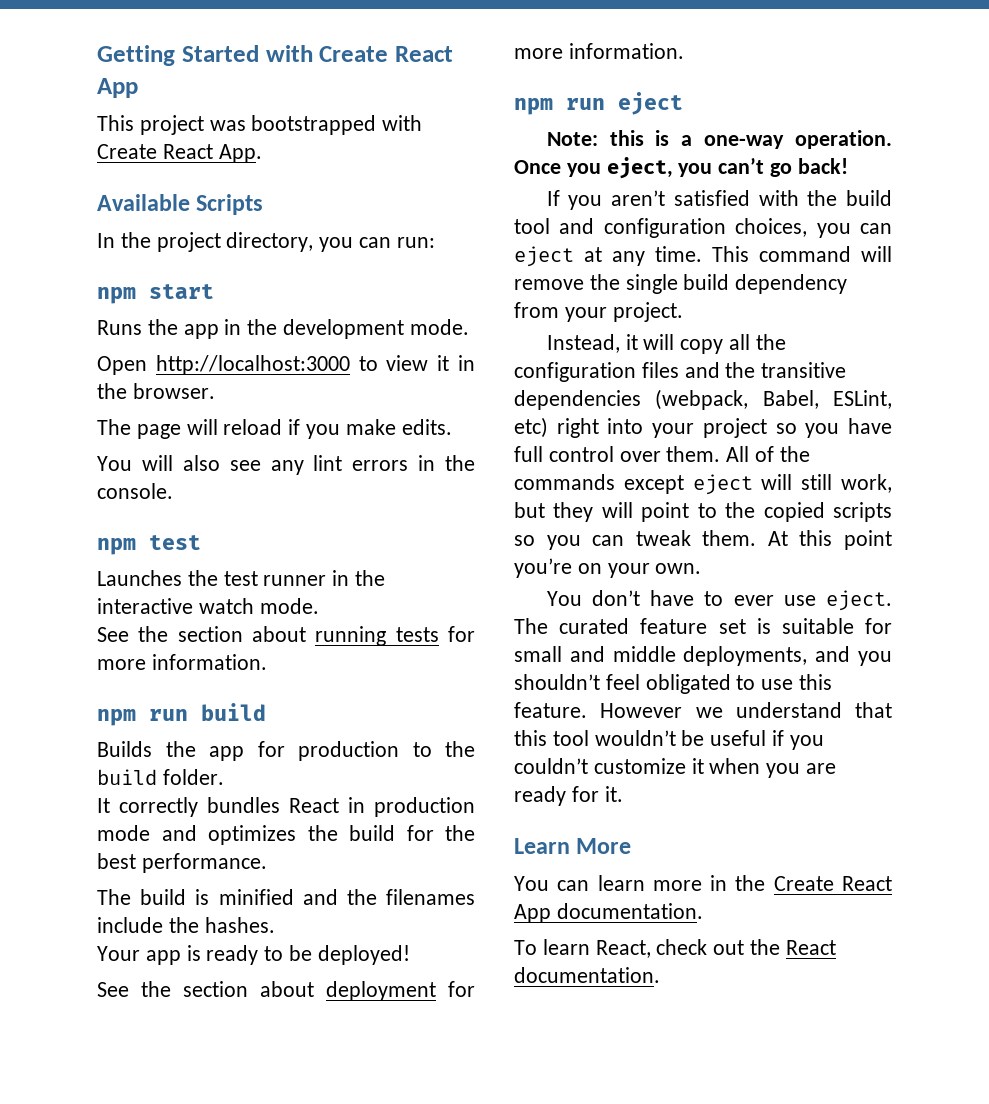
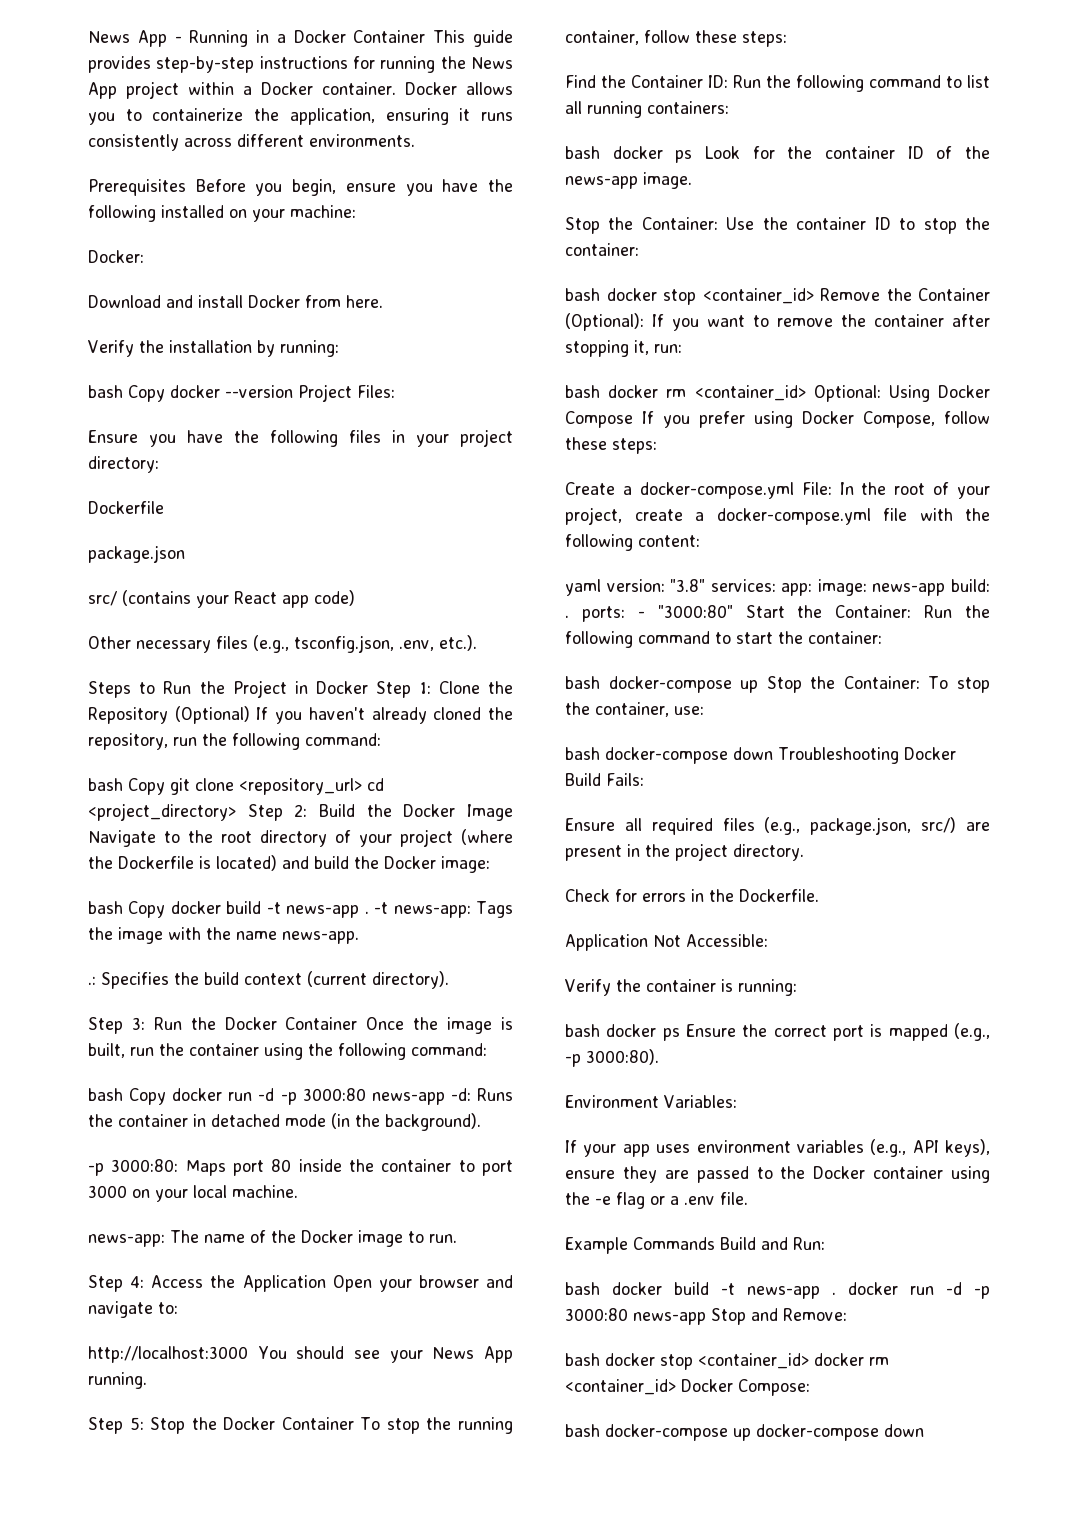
- Getting Started with Create React App
- This project was bootstrapped with Create React App.
- Available Scripts
- In the project directory, you can run:
- npm start
- Runs the app in the development mode.
- Open http://localhost:3000 to view it in the browser.
- The page will reload if you make edits.
- You will also see any lint errors in the console.
- npm test
- Launches the test runner in the interactive watch mode.
- See the section about running tests for more information.
- npm run build
- Builds the app for production to the build folder.
- It correctly bundles React in production mode and optimizes the build for the best performance.
- The build is minified and the filenames include the hashes.
- Your app is ready to be deployed!
- See the section about deployment for more information.
- npm run eject
- Note: this is a one-way operation. Once you eject, you can’t go back!
- If you aren’t satisfied with the build tool and configuration choices, you can eject at any time. This command will remove the single build dependency from your project.
- Instead, it will copy all the configuration files and the transitive dependencies (webpack, Babel, ESLint, etc) right into your project so you have full control over them. All of the commands except eject will still work, but they will point to the copied scripts so you can tweak them. At this point you’re on your own.
- You don’t have to ever use eject. The curated feature set is suitable for small and middle deployments, and you shouldn’t feel obligated to use this feature. However we understand that this tool wouldn’t be useful if you couldn’t customize it when you are ready for it.
- Learn More
- You can learn more in the Create React App documentation.
- To learn React, check out the React documentation.
+ News App - Running in a Docker Container This guide provides step-by-step instructions for running the News App project within a Docker container. Docker allows you to containerize the application, ensuring it runs consistently across different environments.
+ Prerequisites Before you begin, ensure you have the following installed on your machine:
+ Docker:
+ Download and install Docker from here.
+ Verify the installation by running:
+ bash Copy docker --version Project Files:
+ Ensure you have the following files in your project directory:
+ Dockerfile
+ package.json
+ src/ (contains your React app code)
+ Other necessary files (e.g., tsconfig.json, .env, etc.).
+ Steps to Run the Project in Docker Step 1: Clone the Repository (Optional) If you haven't already cloned the repository, run the following command:
+ bash Copy git clone <repository_url> cd <project_directory> Step 2: Build the Docker Image Navigate to the root directory of your project (where the Dockerfile is located) and build the Docker image:
+ bash Copy docker build -t news-app . -t news-app: Tags the image with the name news-app.
+ .: Specifies the build context (current directory).
+ Step 3: Run the Docker Container Once the image is built, run the container using the following command:
+ bash Copy docker run -d -p 3000:80 news-app -d: Runs the container in detached mode (in the background).
+ -p 3000:80: Maps port 80 inside the container to port 3000 on your local machine.
+ news-app: The name of the Docker image to run.
+ Step 4: Access the Application Open your browser and navigate to:
+ http://localhost:3000 You should see your News App running.
+ Step 5: Stop the Docker Container To stop the running container, follow these steps:
+ Find the Container ID: Run the following command to list all running containers:
+ bash docker ps Look for the container ID of the news-app image.
+ Stop the Container: Use the container ID to stop the container:
+ bash docker stop <container_id> Remove the Container (Optional): If you want to remove the container after stopping it, run:
+ bash docker rm <container_id> Optional: Using Docker Compose If you prefer using Docker Compose, follow these steps:
+ Create a docker-compose.yml File: In the root of your project, create a docker-compose.yml file with the following content:
+ yaml version: "3.8" services: app: image: news-app build: . ports: - "3000:80" Start the Container: Run the following command to start the container:
+ bash docker-compose up Stop the Container: To stop the container, use:
+ bash docker-compose down Troubleshooting Docker Build Fails:
+ Ensure all required files (e.g., package.json, src/) are present in the project directory.
+ Check for errors in the Dockerfile.
+ Application Not Accessible:
+ Verify the container is running:
+ bash docker ps Ensure the correct port is mapped (e.g., -p 3000:80).
+ Environment Variables:
+ If your app uses environment variables (e.g., API keys), ensure they are passed to the Docker container using the -e flag or a .env file.
+ Example Commands Build and Run:
+ bash docker build -t news-app . docker run -d -p 3000:80 news-app Stop and Remove:
+ bash docker stop <container_id> docker rm <container_id> Docker Compose:
+ bash docker-compose up docker-compose down

